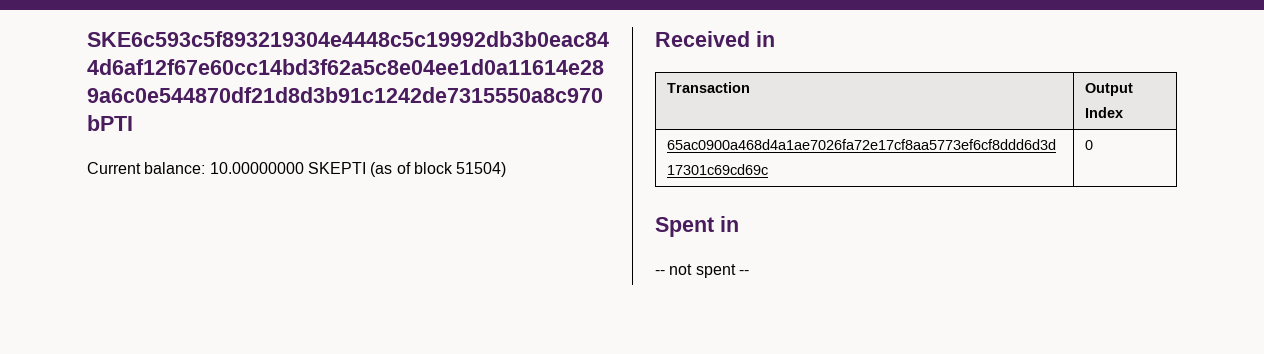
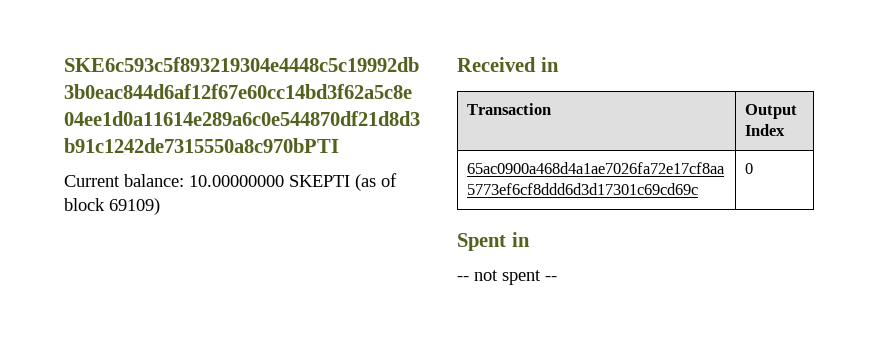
- Current balance: 10.00000000 SKEPTI (as of block 51504)
+ Current balance: 10.00000000 SKEPTI (as of block 69109)

